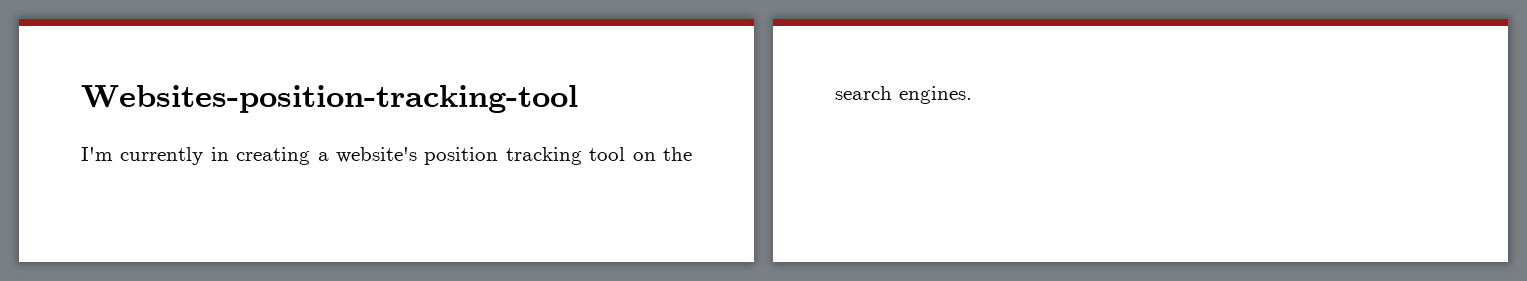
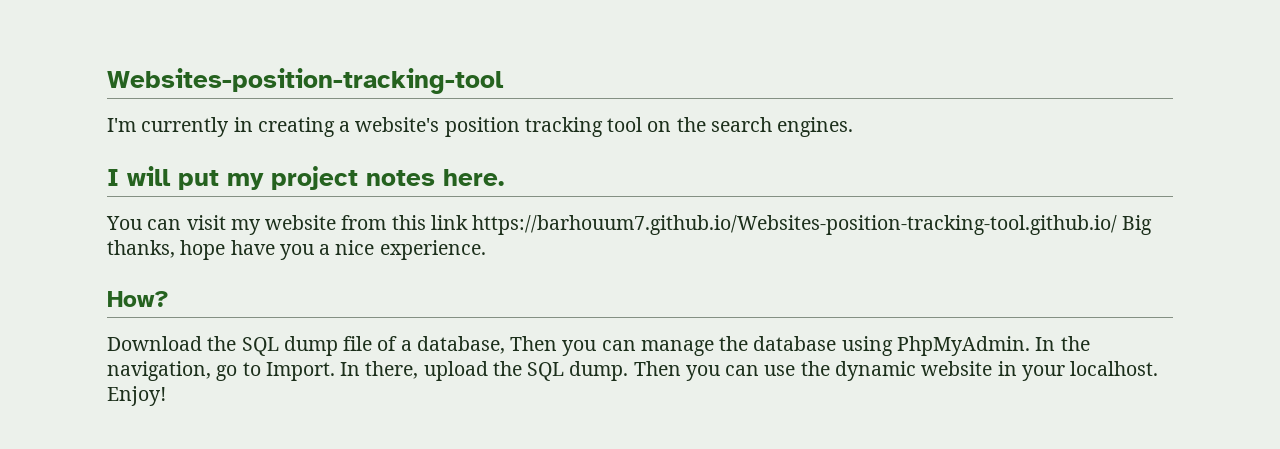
+ I will put my project notes here.
+ You can visit my website from this link https://barhouum7.github.io/Websites-position-tracking-tool.github.io/ Big thanks, hope have you a nice experience.
+ How?
+ Download the SQL dump file of a database, Then you can manage the database using PhpMyAdmin. In the navigation, go to Import. In there, upload the SQL dump. Then you can use the dynamic website in your localhost. Enjoy!

